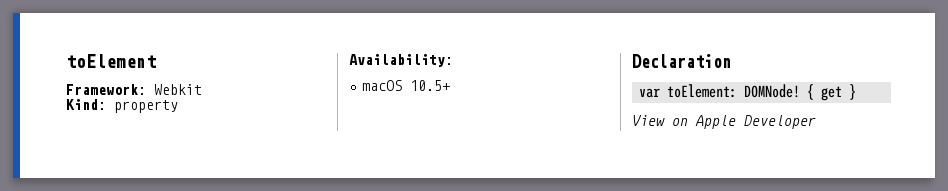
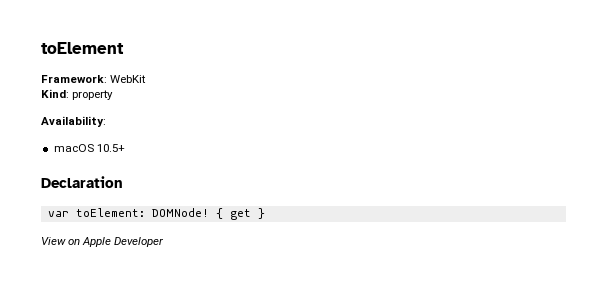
- Framework: Webkit
+ Framework: WebKit

